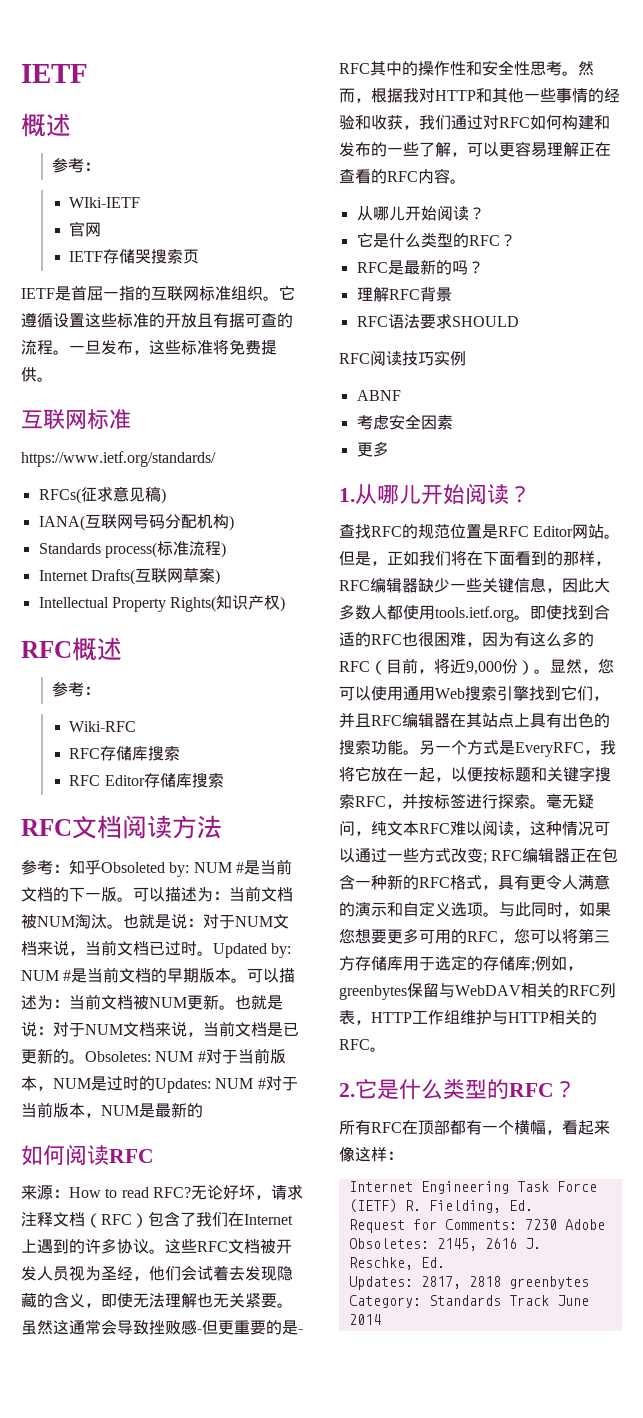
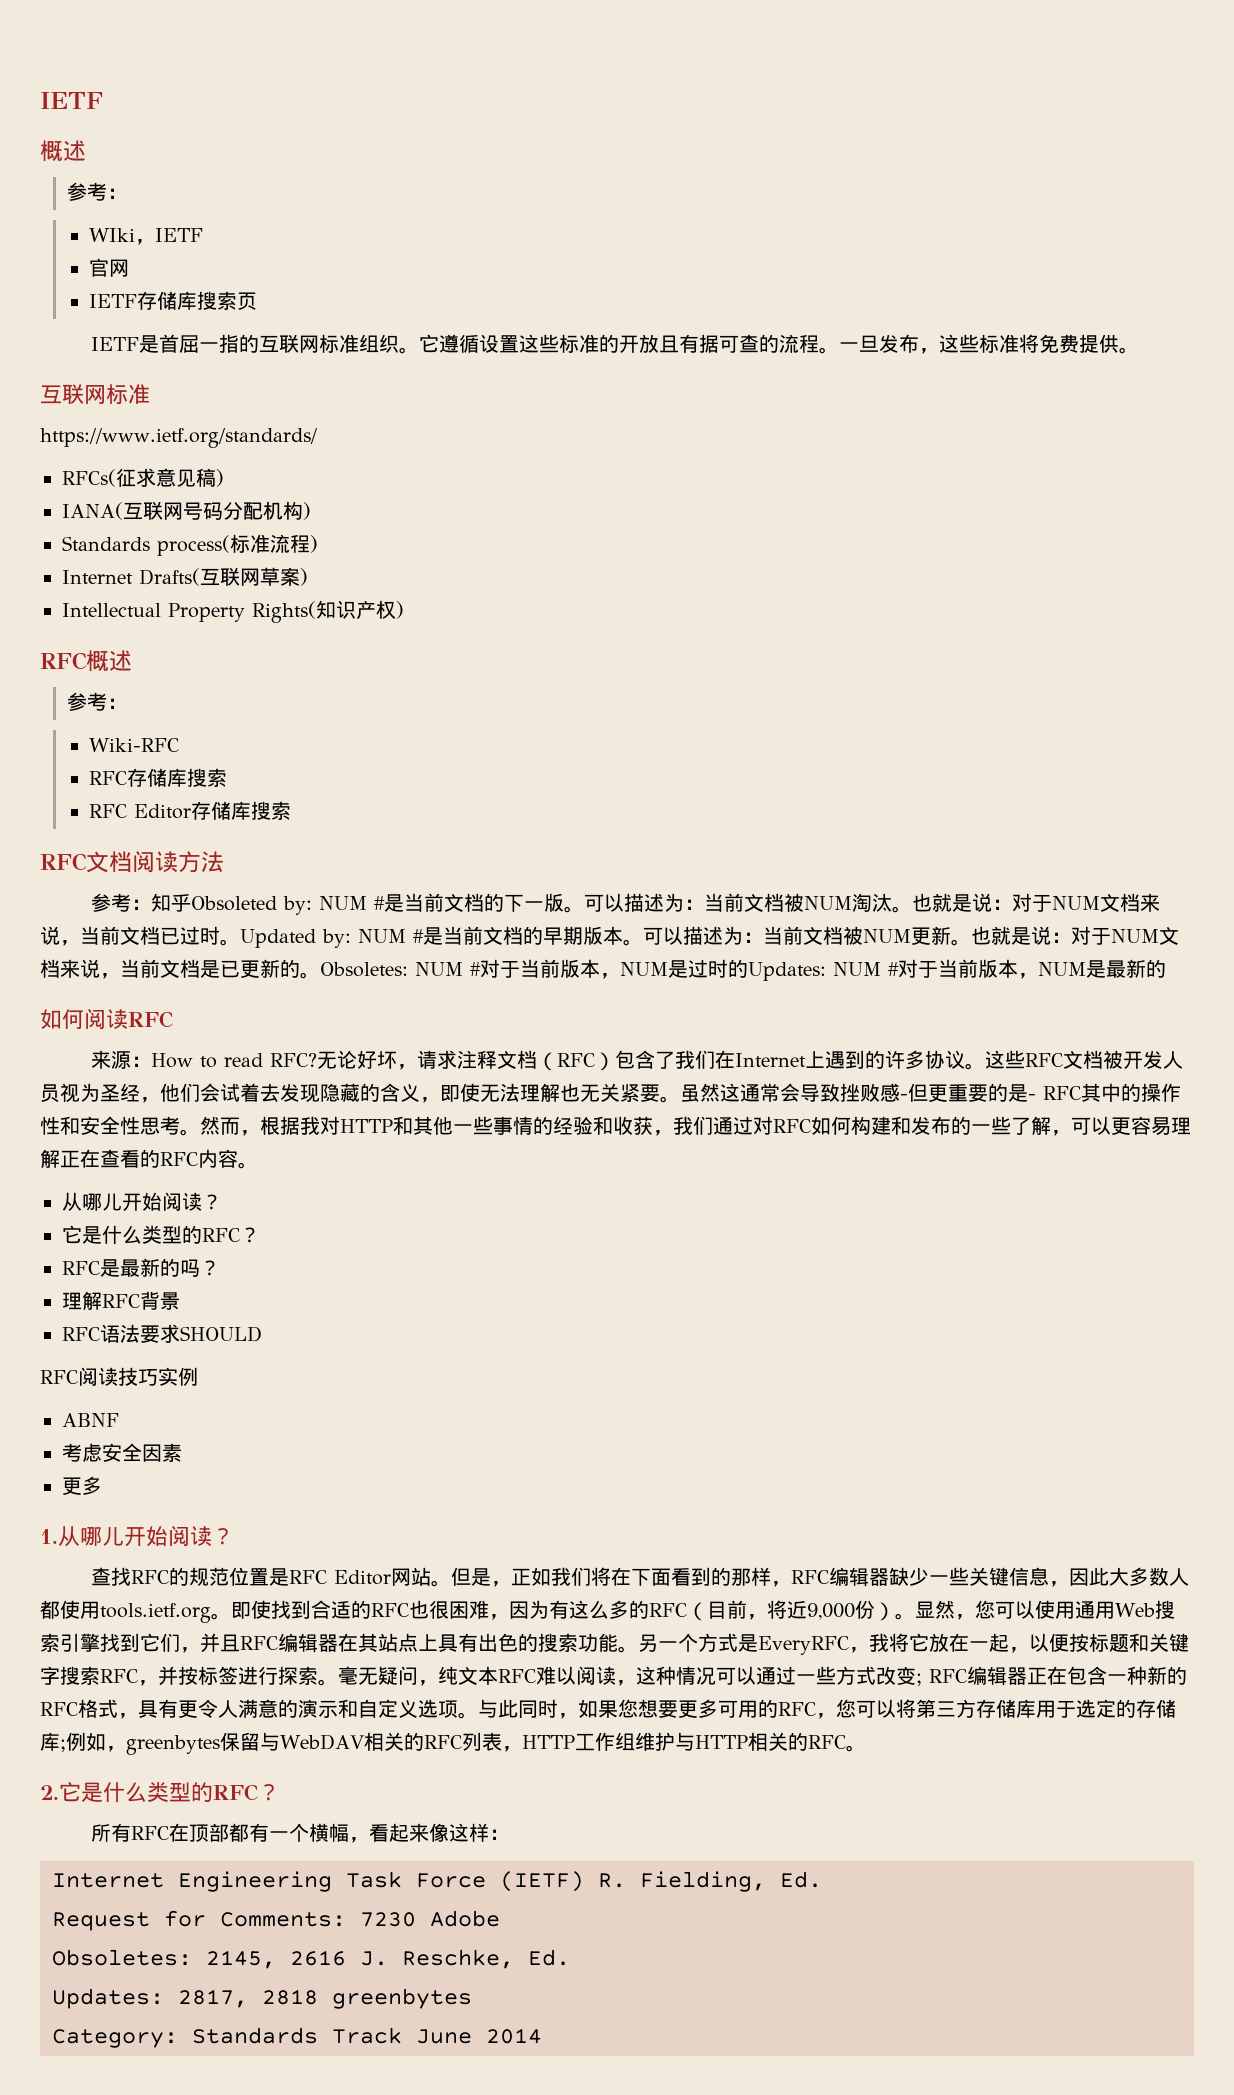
- WIki-IETF
+ WIki，IETF
- IETF存储哭搜索页
+ IETF存储库搜索页

